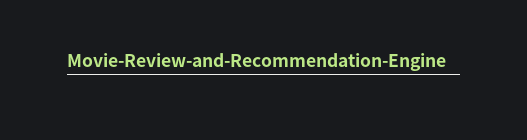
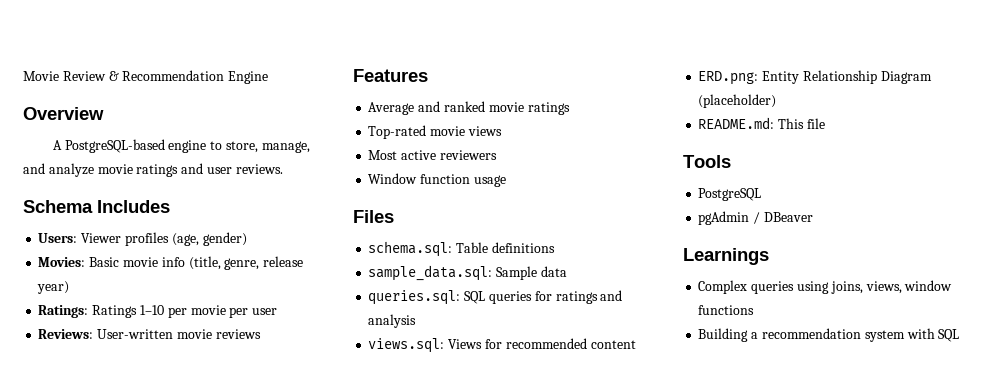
- Movie-Review-and-Recommendation-Engine
+ Movie Review & Recommendation Engine
+ Overview
+ A PostgreSQL-based engine to store, manage, and analyze movie ratings and user reviews.
+ Schema Includes
+ Users: Viewer profiles (age, gender)
+ Movies: Basic movie info (title, genre, release year)
+ Ratings: Ratings 1–10 per movie per user
+ Reviews: User-written movie reviews
+ Features
+ Average and ranked movie ratings
+ Top-rated movie views
+ Most active reviewers
+ Window function usage
+ Files
+ schema.sql: Table definitions
+ sample_data.sql: Sample data
+ queries.sql: SQL queries for ratings and analysis
+ views.sql: Views for recommended content
+ ERD.png: Entity Relationship Diagram (placeholder)
+ README.md: This file
+ Tools
+ PostgreSQL
+ pgAdmin / DBeaver
+ Learnings
+ Complex queries using joins, views, window functions
+ Building a recommendation system with SQL

